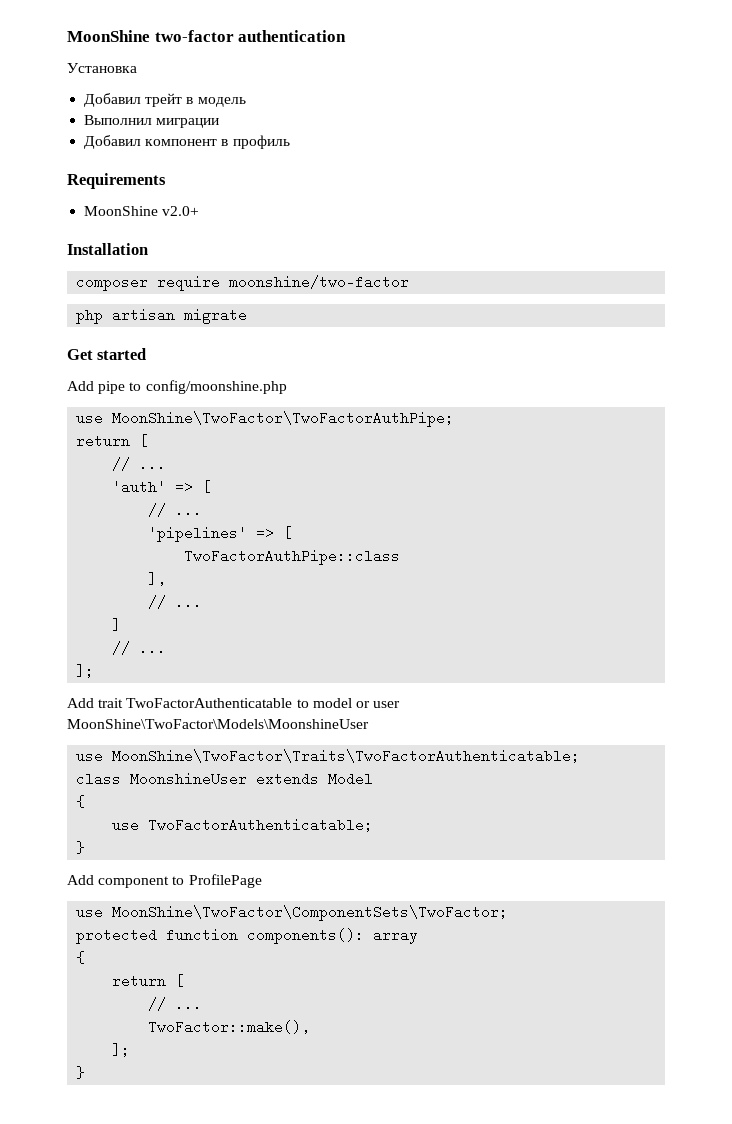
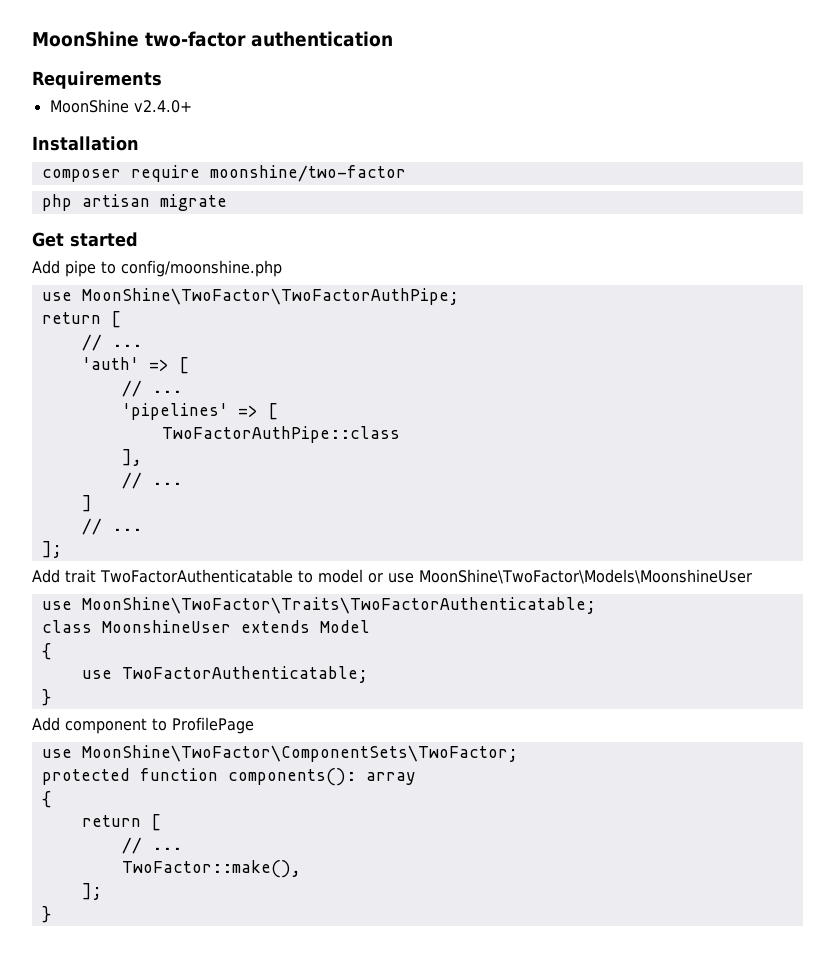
- Установка
- Добавил трейт в модель
- Выполнил миграции
- Добавил компонент в профиль
- MoonShine v2.0+
+ MoonShine v2.4.0+
- Add trait TwoFactorAuthenticatable to model or user MoonShine\TwoFactor\Models\MoonshineUser
+ Add trait TwoFactorAuthenticatable to model or use MoonShine\TwoFactor\Models\MoonshineUser

